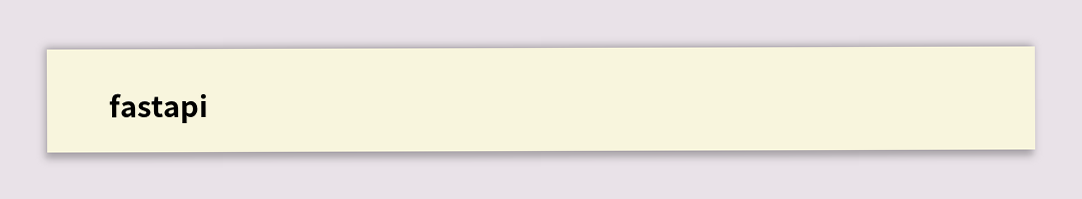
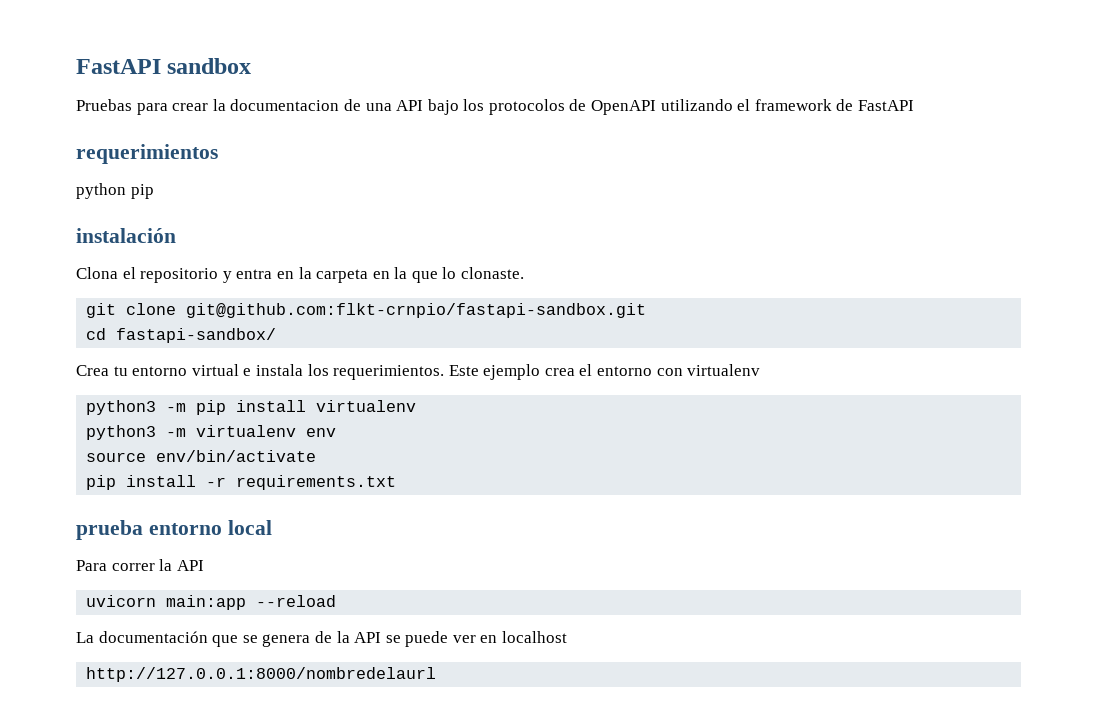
- fastapi
+ FastAPI sandbox
+ Pruebas para crear la documentacion de una API bajo los protocolos de OpenAPI utilizando el framework de FastAPI
+ requerimientos
+ python pip
+ instalación
+ Clona el repositorio y entra en la carpeta en la que lo clonaste.
+ git clone git@github.com:flkt-crnpio/fastapi-sandbox.git
+ cd fastapi-sandbox/
+ Crea tu entorno virtual e instala los requerimientos. Este ejemplo crea el entorno con virtualenv
+ python3 -m pip install virtualenv
+ python3 -m virtualenv env
+ source env/bin/activate
+ pip install -r requirements.txt
+ prueba entorno local
+ Para correr la API
+ uvicorn main:app --reload
+ La documentación que se genera de la API se puede ver en localhost
+ http://127.0.0.1:8000/nombredelaurl

